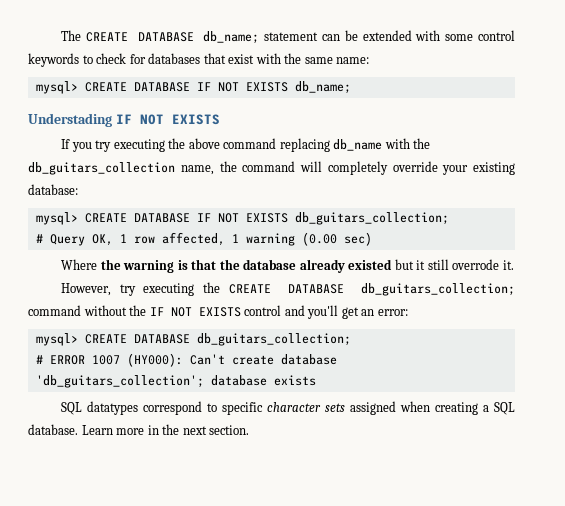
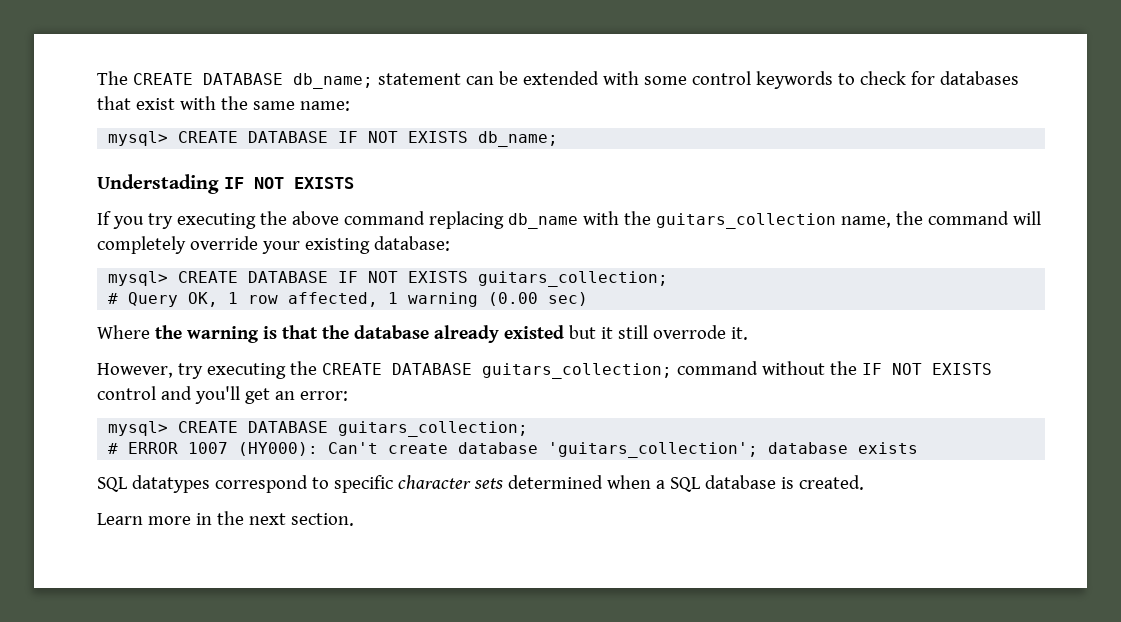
- If you try executing the above command replacing db_name with the db_guitars_collection name, the command will completely override your existing database:
+ If you try executing the above command replacing db_name with the guitars_collection name, the command will completely override your existing database:
- mysql> CREATE DATABASE IF NOT EXISTS db_guitars_collection;
+ mysql> CREATE DATABASE IF NOT EXISTS guitars_collection;
- However, try executing the CREATE DATABASE db_guitars_collection; command without the IF NOT EXISTS control and you'll get an error:
+ However, try executing the CREATE DATABASE guitars_collection; command without the IF NOT EXISTS control and you'll get an error:
- mysql> CREATE DATABASE db_guitars_collection;
+ mysql> CREATE DATABASE guitars_collection;
- # ERROR 1007 (HY000): Can't create database 'db_guitars_collection'; database exists
+ # ERROR 1007 (HY000): Can't create database 'guitars_collection'; database exists
- SQL datatypes correspond to specific character sets assigned when creating a SQL database. Learn more in the next section.
+ SQL datatypes correspond to specific character sets determined when a SQL database is created.
+ Learn more in the next section.

